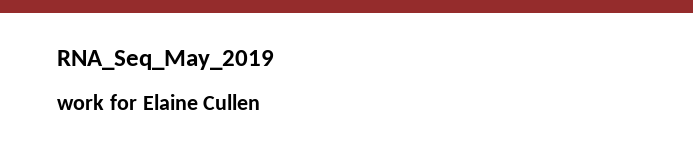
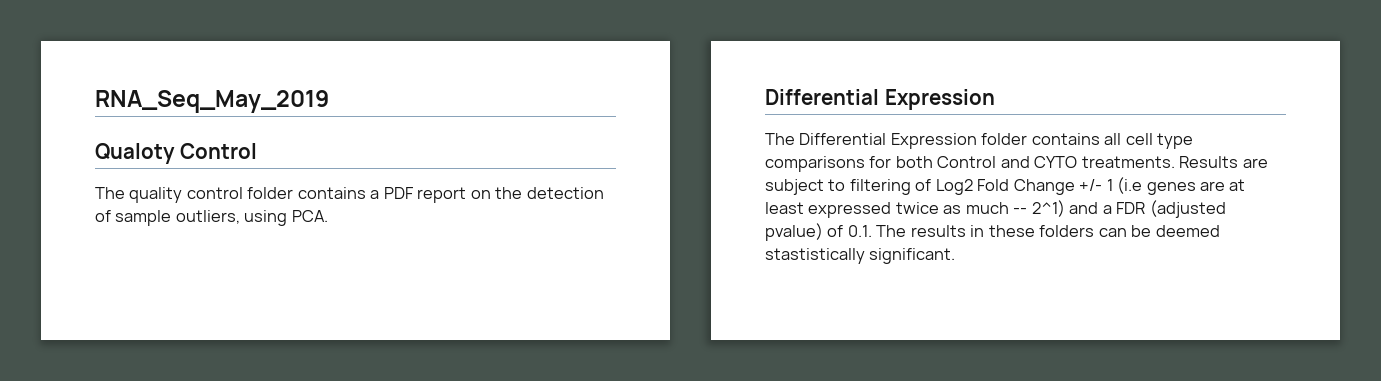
- work for Elaine Cullen
+ Qualoty Control
+ The quality control folder contains a PDF report on the detection of sample outliers, using PCA.
+ Differential Expression
+ The Differential Expression folder contains all cell type comparisons for both Control and CYTO treatments. Results are subject to filtering of Log2 Fold Change +/- 1 (i.e genes are at least expressed twice as much -- 2^1) and a FDR (adjusted pvalue) of 0.1. The results in these folders can be deemed stastistically significant.

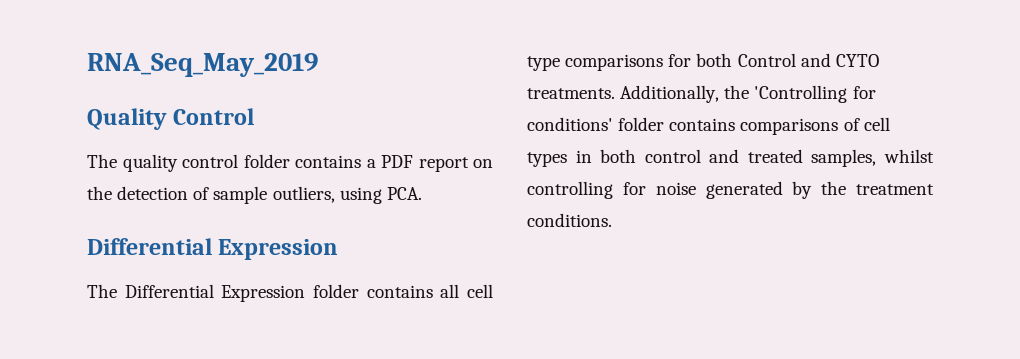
- Qualoty Control
+ Quality Control
- Results are subject to filtering of Log2 Fold Change +/- 1 (i.e genes are at least expressed twice as much -- 2^1) and a FDR (adjusted pvalue) of 0.1. The results in these folders can be deemed stastistically significant.
+ Additionally, the 'Controlling for conditions' folder contains comparisons of cell types in both control and treated samples, whilst controlling for noise generated by the treatment conditions.

